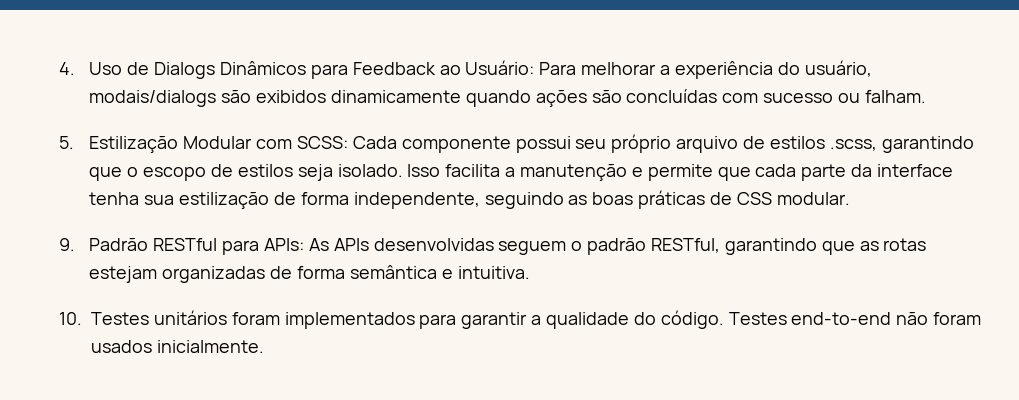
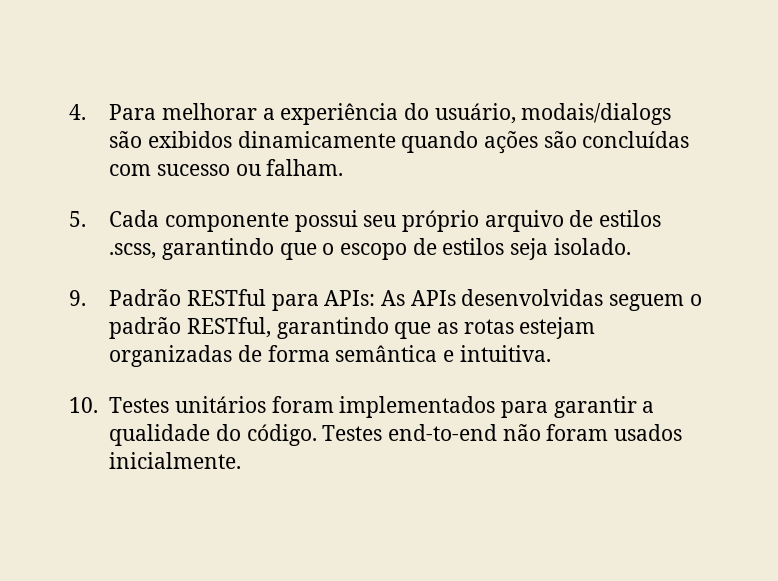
- 4. Uso de Dialogs Dinâmicos para Feedback ao Usuário: Para melhorar a experiência do usuário, modais/dialogs são exibidos dinamicamente quando ações são concluídas com sucesso ou falham.
+ 4. Para melhorar a experiência do usuário, modais/dialogs são exibidos dinamicamente quando ações são concluídas com sucesso ou falham.
- 5. Estilização Modular com SCSS: Cada componente possui seu próprio arquivo de estilos .scss, garantindo que o escopo de estilos seja isolado. Isso facilita a manutenção e permite que cada parte da interface tenha sua estilização de forma independente, seguindo as boas práticas de CSS modular.
+ 5. Cada componente possui seu próprio arquivo de estilos .scss, garantindo que o escopo de estilos seja isolado.

